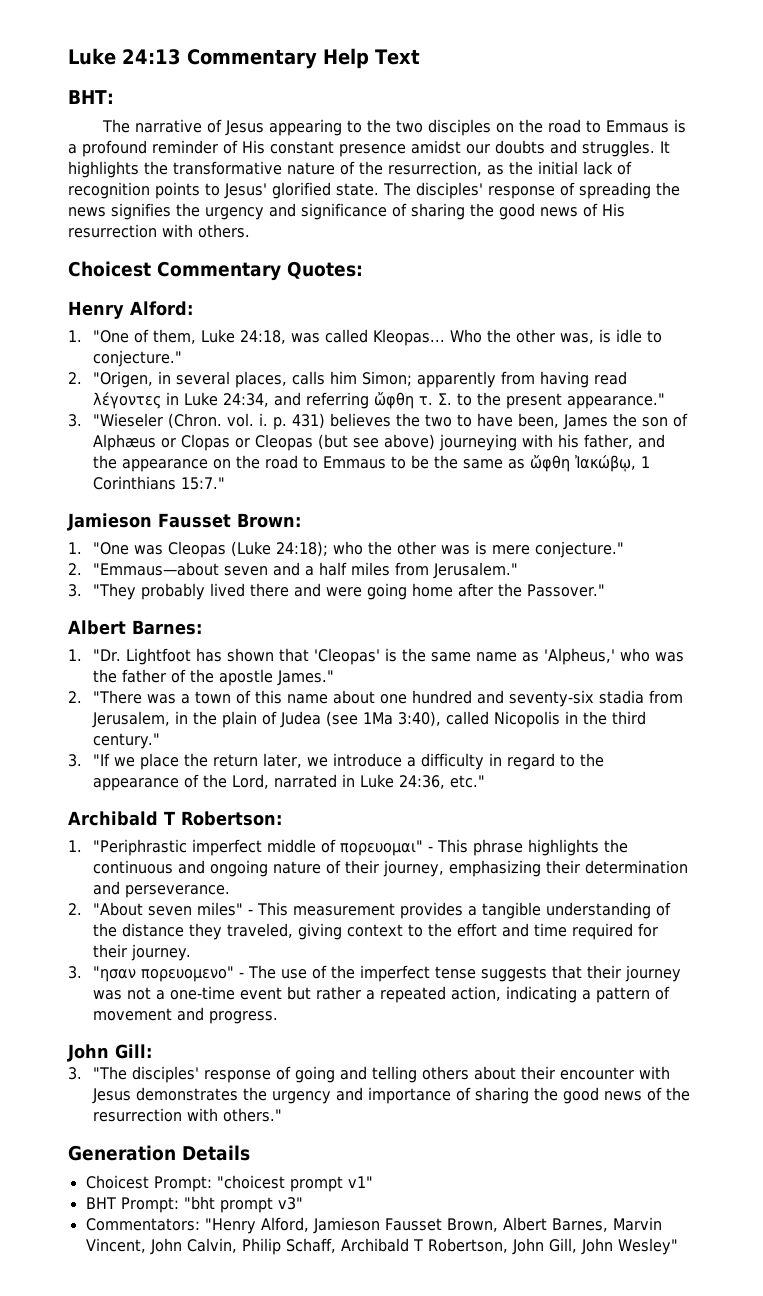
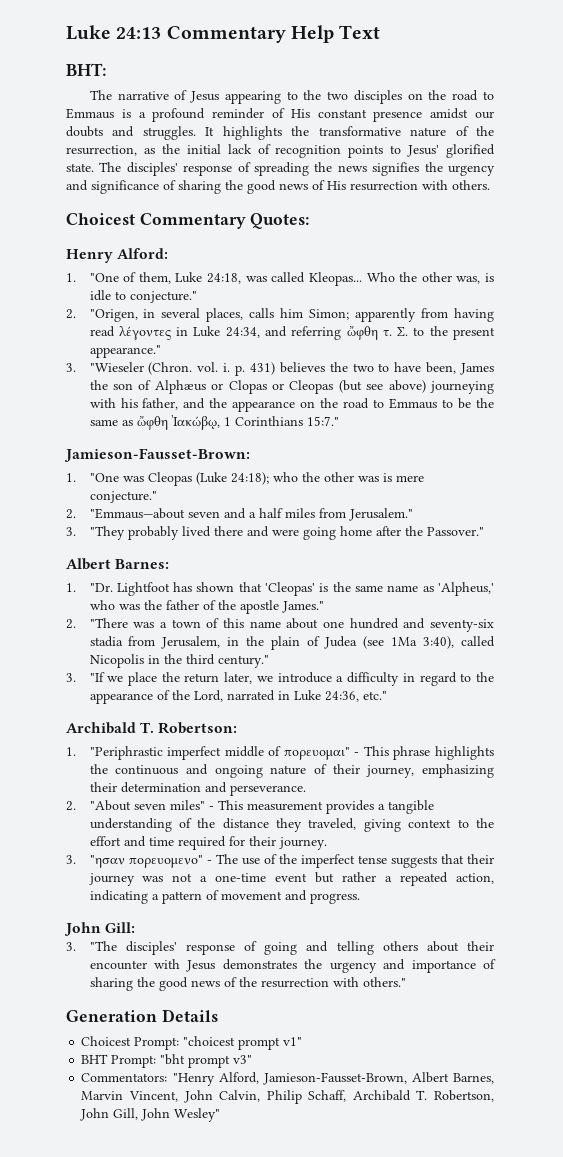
- Jamieson Fausset Brown:
+ Jamieson-Fausset-Brown:
- Archibald T Robertson:
+ Archibald T. Robertson:
- Commentators: "Henry Alford, Jamieson Fausset Brown, Albert Barnes, Marvin Vincent, John Calvin, Philip Schaff, Archibald T Robertson, John Gill, John Wesley"
+ Commentators: "Henry Alford, Jamieson-Fausset-Brown, Albert Barnes, Marvin Vincent, John Calvin, Philip Schaff, Archibald T. Robertson, John Gill, John Wesley"

